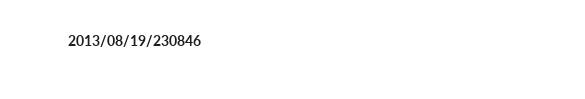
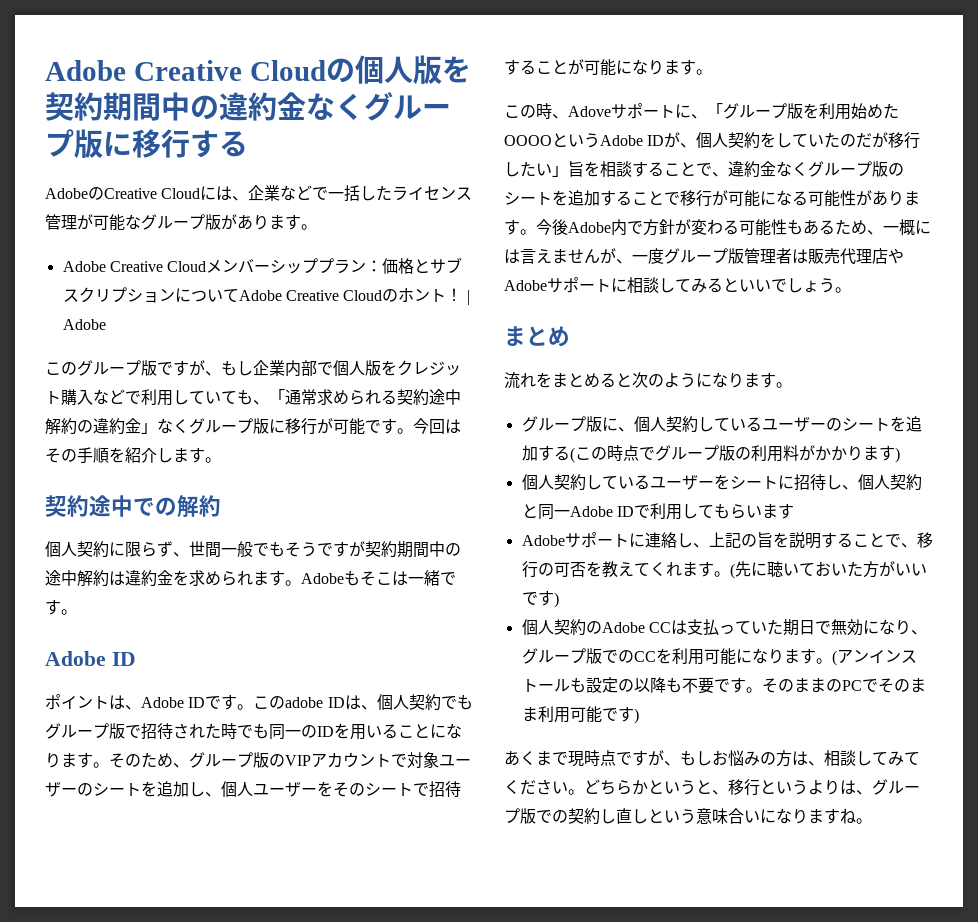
- 2013/08/19/230846
+ Adobe Creative Cloudの個人版を契約期間中の違約金なくグループ版に移行する
+ AdobeのCreative Cloudには、企業などで一括したライセンス管理が可能なグループ版があります。
+ Adobe Creative Cloudメンバーシッププラン：価格とサブスクリプションについてAdobe Creative Cloudのホント！ | Adobe
+ このグループ版ですが、もし企業内部で個人版をクレジット購入などで利用していても、「通常求められる契約途中解約の違約金」なくグループ版に移行が可能です。今回はその手順を紹介します。
+ 契約途中での解約
+ 個人契約に限らず、世間一般でもそうですが契約期間中の途中解約は違約金を求められます。Adobeもそこは一緒です。
+ Adobe ID
+ ポイントは、Adobe IDです。このadobe IDは、個人契約でもグループ版で招待された時でも同一のIDを用いることになります。そのため、グループ版のVIPアカウントで対象ユーザーのシートを追加し、個人ユーザーをそのシートで招待することが可能になります。
+ この時、Adoveサポートに、「グループ版を利用始めたOOOOというAdobe IDが、個人契約をしていたのだが移行したい」旨を相談することで、違約金なくグループ版のシートを追加することで移行が可能になる可能性があります。今後Adobe内で方針が変わる可能性もあるため、一概には言えませんが、一度グループ版管理者は販売代理店やAdobeサポートに相談してみるといいでしょう。
+ まとめ
+ 流れをまとめると次のようになります。
+ グループ版に、個人契約しているユーザーのシートを追加する(この時点でグループ版の利用料がかかります)
+ 個人契約しているユーザーをシートに招待し、個人契約と同一Adobe IDで利用してもらいます
+ Adobeサポートに連絡し、上記の旨を説明することで、移行の可否を教えてくれます。(先に聴いておいた方がいいです)
+ 個人契約のAdobe CCは支払っていた期日で無効になり、グループ版でのCCを利用可能になります。(アンインストールも設定の以降も不要です。そのままのPCでそのまま利用可能です)
+ あくまで現時点ですが、もしお悩みの方は、相談してみてください。どちらかというと、移行というよりは、グループ版での契約し直しという意味合いになりますね。

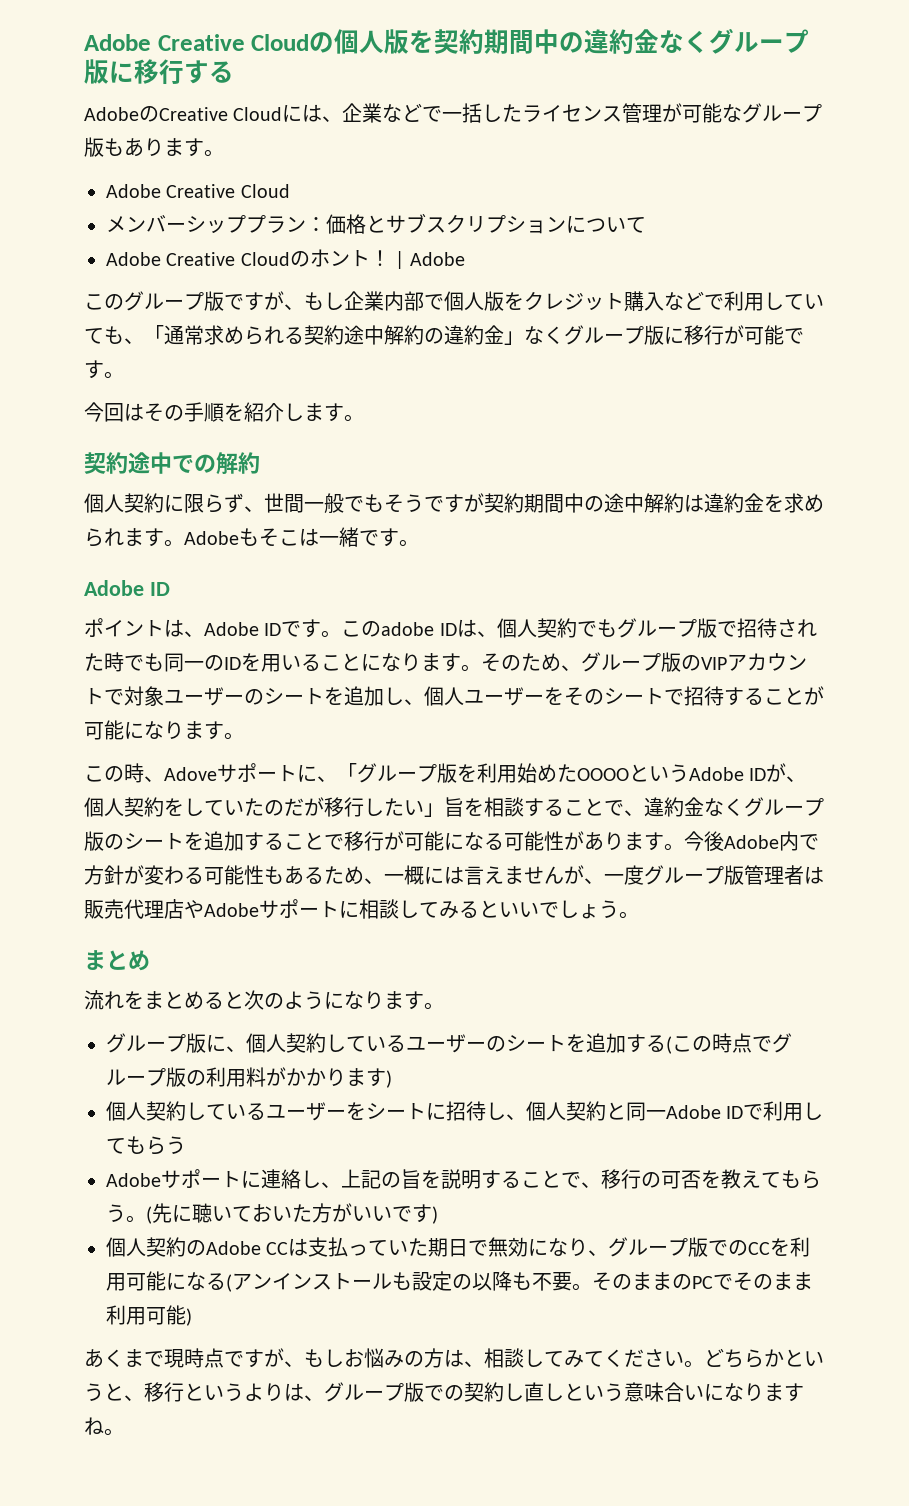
- AdobeのCreative Cloudには、企業などで一括したライセンス管理が可能なグループ版があります。
- Adobe Creative Cloudメンバーシッププラン：価格とサブスクリプションについてAdobe Creative Cloudのホント！
+ AdobeのCreative Cloudには、企業などで一括したライセンス管理が可能なグループ版もあります。
+ Adobe Creative Cloud
+ メンバーシッププラン：価格とサブスクリプションについて
+ Adobe Creative Cloudのホント！
- このグループ版ですが、もし企業内部で個人版をクレジット購入などで利用していても、「通常求められる契約途中解約の違約金」なくグループ版に移行が可能です。今回はその手順を紹介します。
+ このグループ版ですが、もし企業内部で個人版をクレジット購入などで利用していても、「通常求められる契約途中解約の違約金」なくグループ版に移行が可能です。
+ 今回はその手順を紹介します。
- 個人契約しているユーザーをシートに招待し、個人契約と同一Adobe IDで利用してもらいます
+ 個人契約しているユーザーをシートに招待し、個人契約と同一Adobe IDで利用してもらう
- Adobeサポートに連絡し、上記の旨を説明することで、移行の可否を教えてくれます。
+ Adobeサポートに連絡し、上記の旨を説明することで、移行の可否を教えてもらう。
- 個人契約のAdobe CCは支払っていた期日で無効になり、グループ版でのCCを利用可能になります。(アンインストールも設定の以降も不要です。
+ 個人契約のAdobe CCは支払っていた期日で無効になり、グループ版でのCCを利用可能になる(アンインストールも設定の以降も不要。
- そのままのPCでそのまま利用可能です)
+ そのままのPCでそのまま利用可能)

